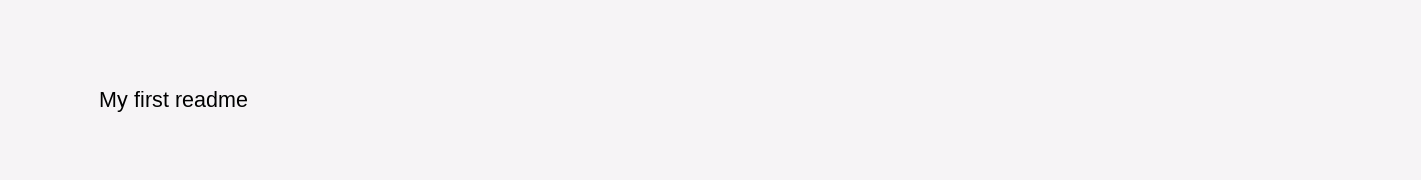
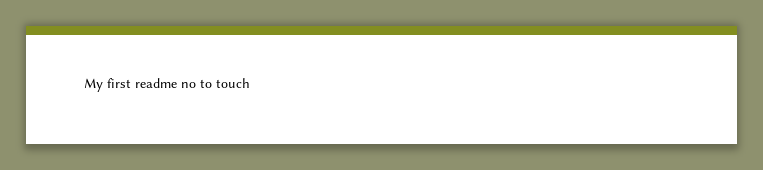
- My first readme
+ My first readme no to touch

